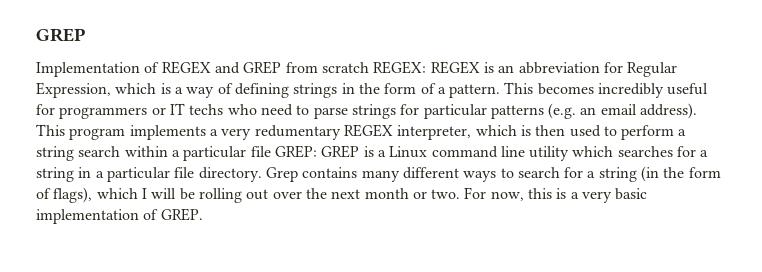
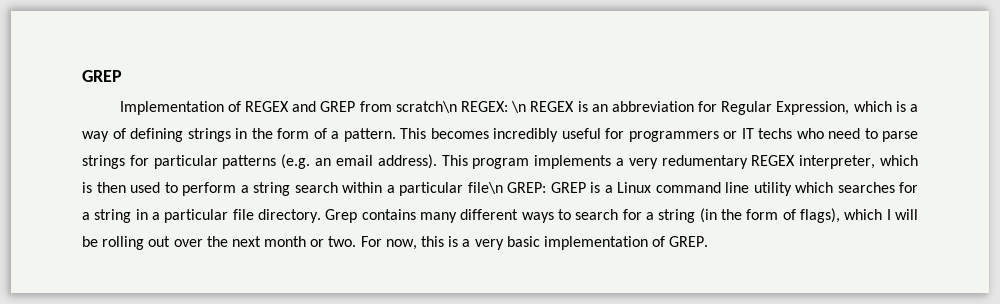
- Implementation of REGEX and GREP from scratch REGEX: REGEX is an abbreviation for Regular Expression, which is a way of defining strings in the form of a pattern.
+ Implementation of REGEX and GREP from scratch\n REGEX: \n REGEX is an abbreviation for Regular Expression, which is a way of defining strings in the form of a pattern.
- This program implements a very redumentary REGEX interpreter, which is then used to perform a string search within a particular file GREP: GREP is a Linux command line utility which searches for a string in a particular file directory.
+ This program implements a very redumentary REGEX interpreter, which is then used to perform a string search within a particular file\n GREP: GREP is a Linux command line utility which searches for a string in a particular file directory.

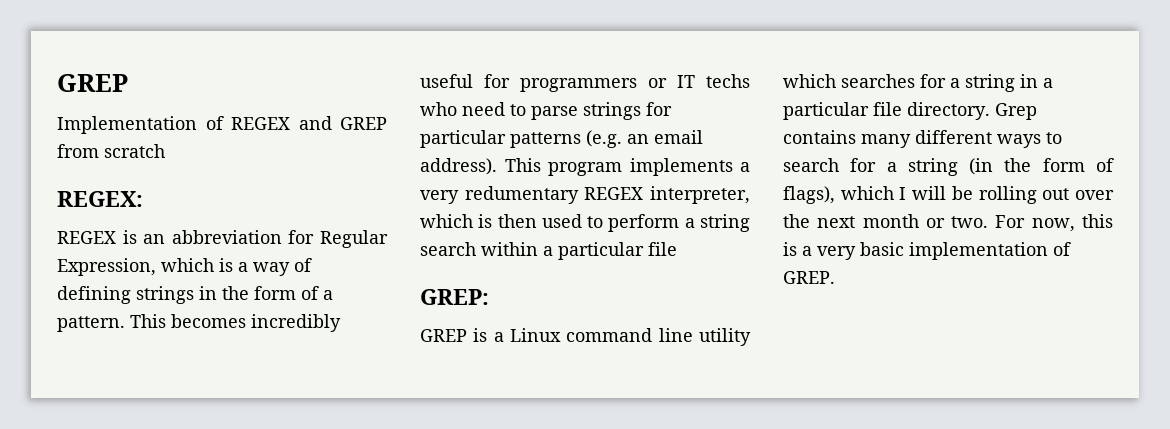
- Implementation of REGEX and GREP from scratch\n REGEX: \n REGEX is an abbreviation for Regular Expression, which is a way of defining strings in the form of a pattern.
+ Implementation of REGEX and GREP from scratch
+ REGEX:
+ REGEX is an abbreviation for Regular Expression, which is a way of defining strings in the form of a pattern.
- This program implements a very redumentary REGEX interpreter, which is then used to perform a string search within a particular file\n GREP: GREP is a Linux command line utility which searches for a string in a particular file directory.
+ This program implements a very redumentary REGEX interpreter, which is then used to perform a string search within a particular file
+ GREP:
+ GREP is a Linux command line utility which searches for a string in a particular file directory.

